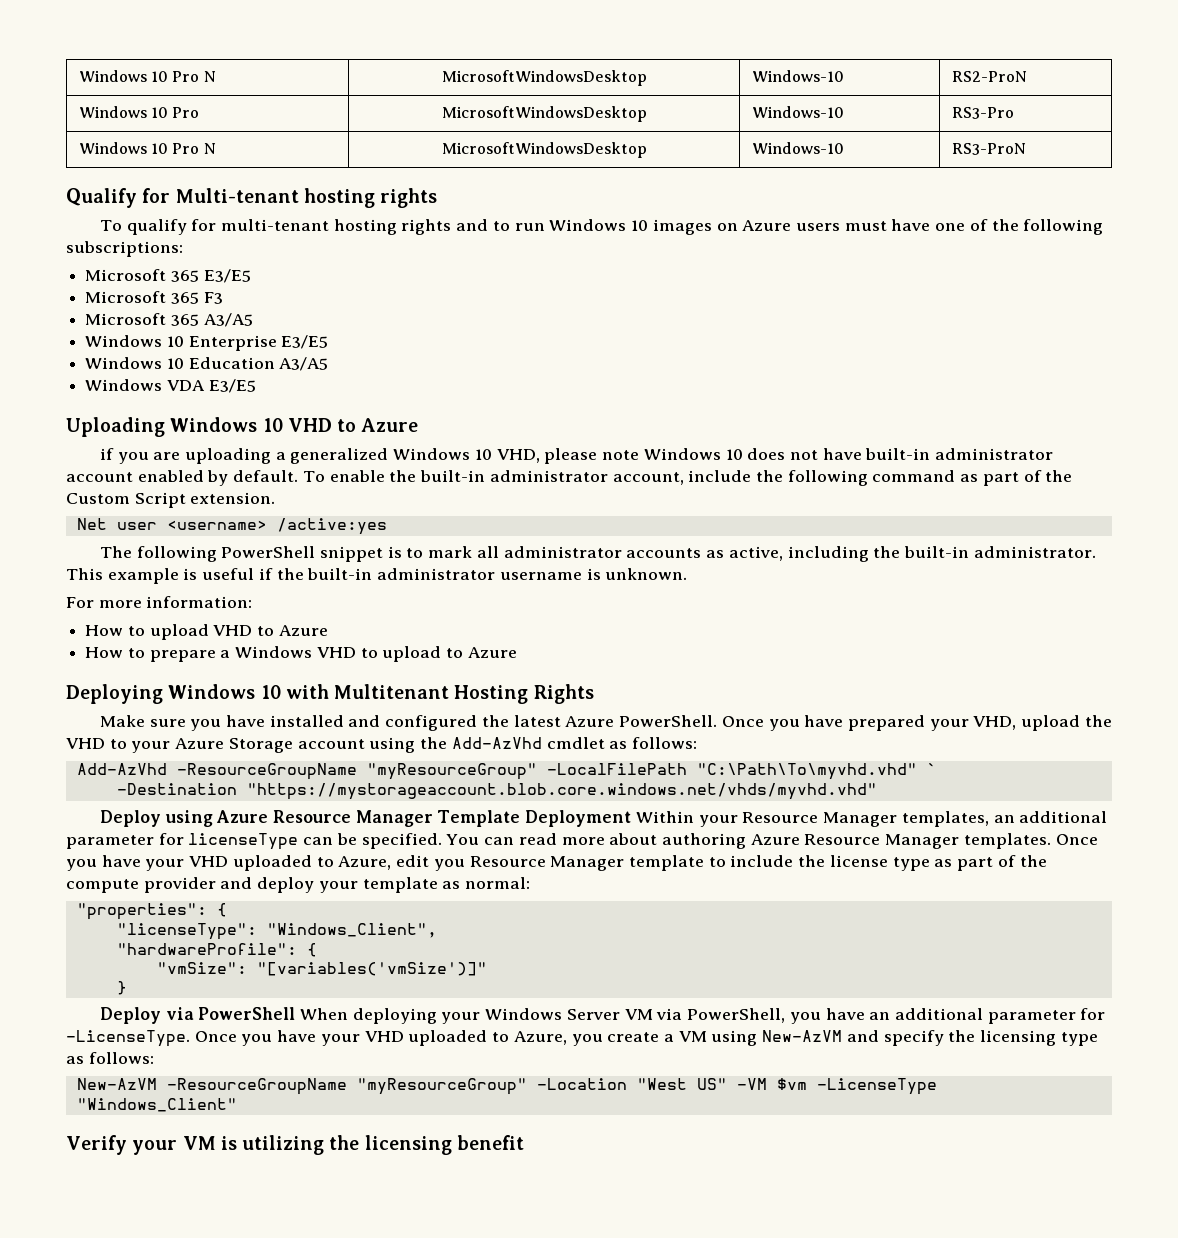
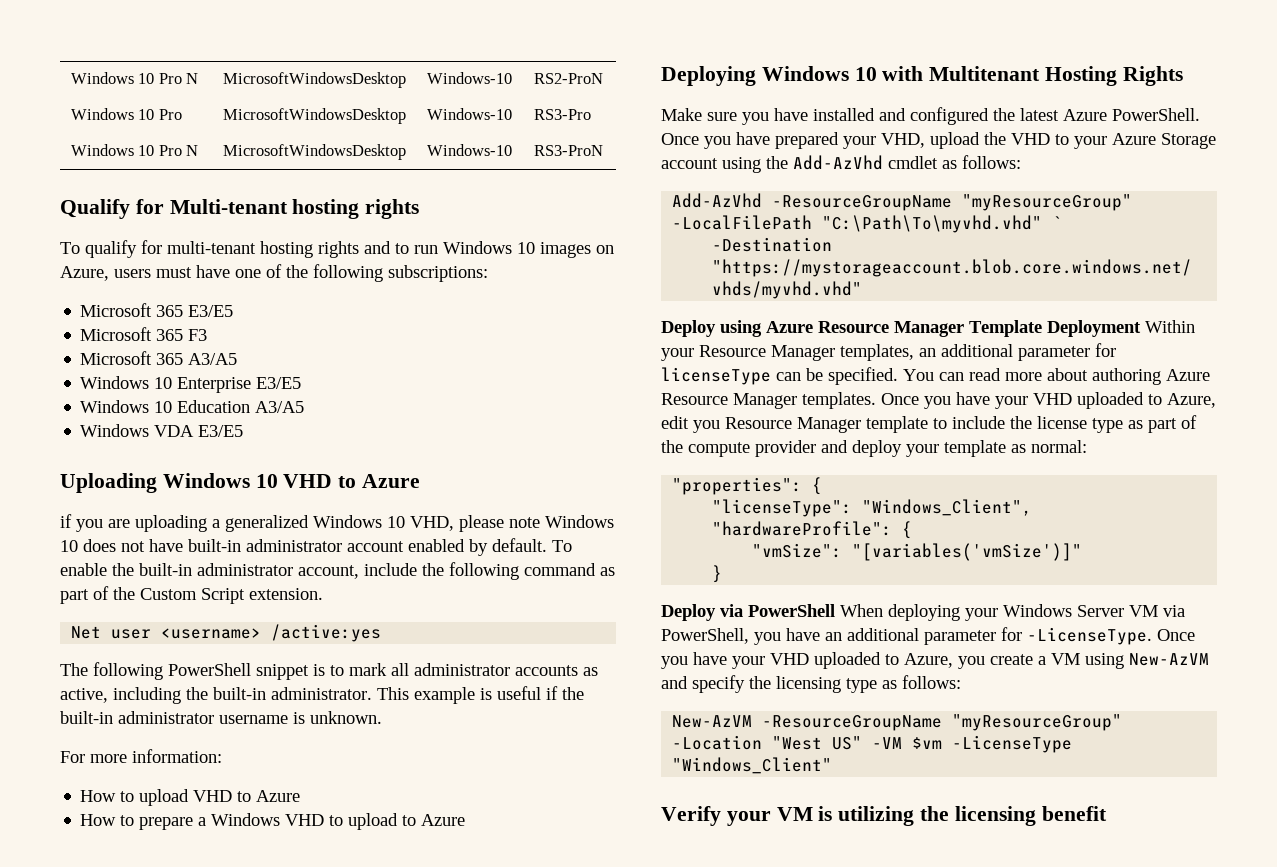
- To qualify for multi-tenant hosting rights and to run Windows 10 images on Azure users must have one of the following subscriptions:
+ To qualify for multi-tenant hosting rights and to run Windows 10 images on Azure, users must have one of the following subscriptions:

